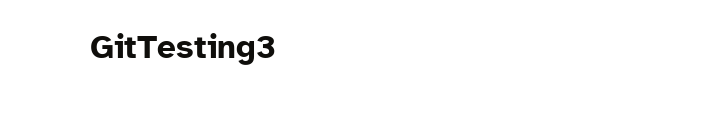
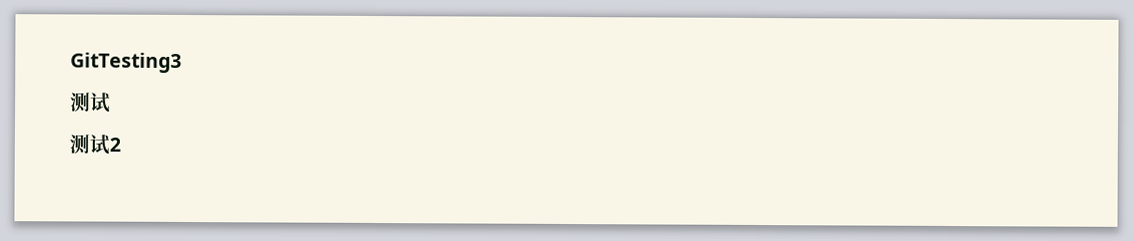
  GitTesting3
+ 测试
+ 测试2

